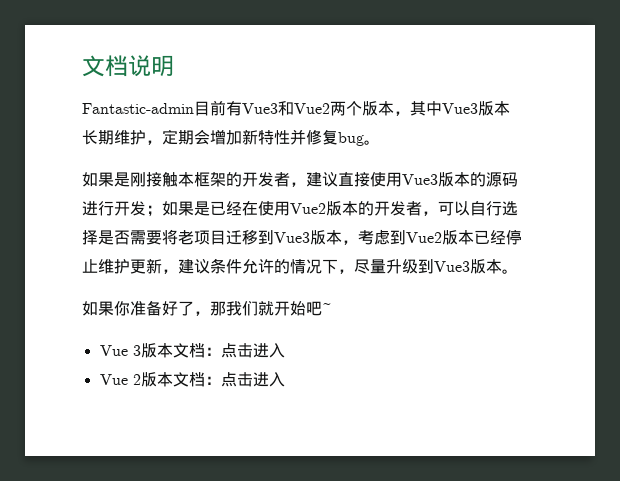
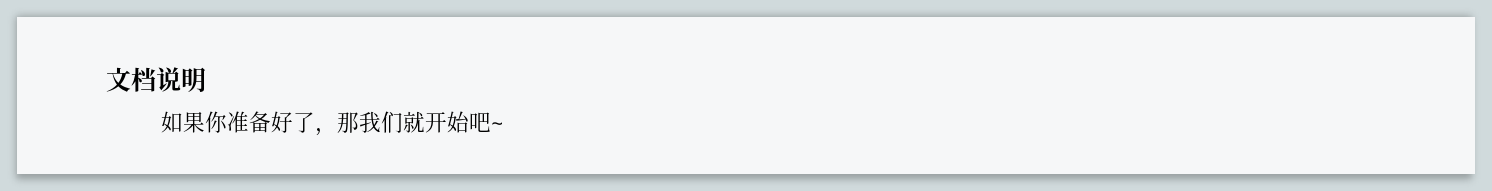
- Fantastic-admin目前有Vue3和Vue2两个版本，其中Vue3版本长期维护，定期会增加新特性并修复bug。
- 如果是刚接触本框架的开发者，建议直接使用Vue3版本的源码进行开发；如果是已经在使用Vue2版本的开发者，可以自行选择是否需要将老项目迁移到Vue3版本，考虑到Vue2版本已经停止维护更新，建议条件允许的情况下，尽量升级到Vue3版本。
- Vue 3版本文档：点击进入
- Vue 2版本文档：点击进入

